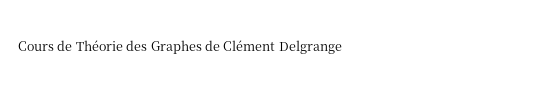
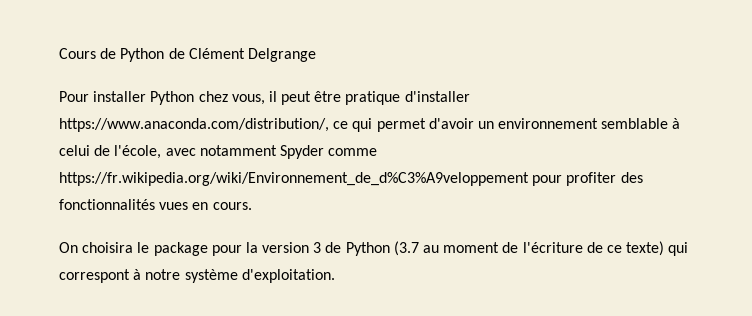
- Cours de Théorie des Graphes de Clément Delgrange
+ Cours de Python de Clément Delgrange
+ Pour installer Python chez vous, il peut être pratique d'installer https://www.anaconda.com/distribution/, ce qui permet d'avoir un environnement semblable à celui de l'école, avec notamment Spyder comme https://fr.wikipedia.org/wiki/Environnement_de_d%C3%A9veloppement pour profiter des fonctionnalités vues en cours.
+ On choisira le package pour la version 3 de Python (3.7 au moment de l'écriture de ce texte) qui correspont à notre système d'exploitation.

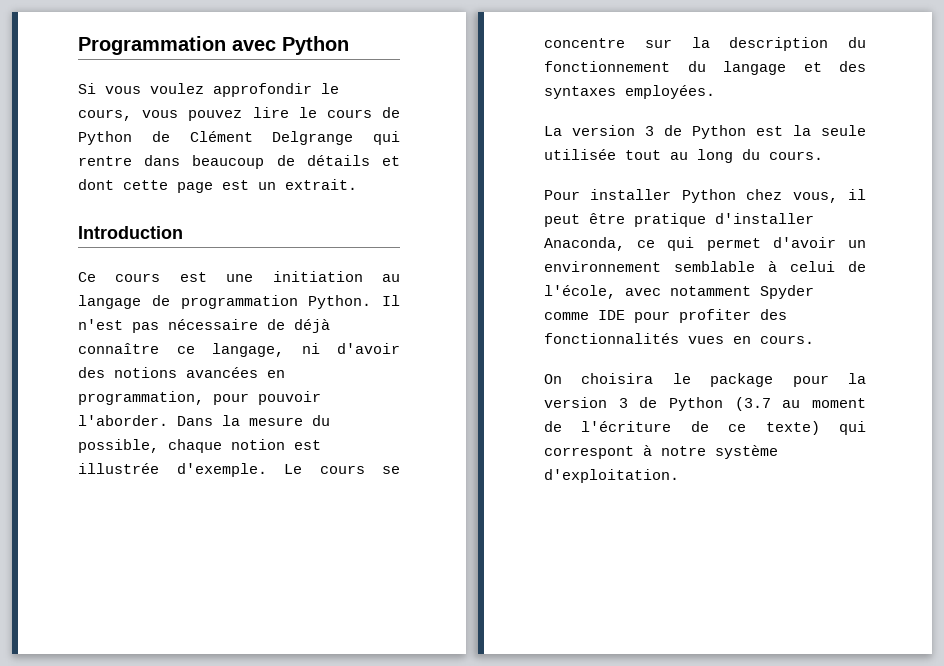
- Cours de Python de Clément Delgrange
+ Programmation avec Python
+ Si vous voulez approfondir le cours, vous pouvez lire le cours de Python de Clément Delgrange qui rentre dans beaucoup de détails et dont cette page est un extrait.
+ Introduction
+ Ce cours est une initiation au langage de programmation Python. Il n'est pas nécessaire de déjà connaître ce langage, ni d'avoir des notions avancées en programmation, pour pouvoir l'aborder. Dans la mesure du possible, chaque notion est illustrée d'exemple. Le cours se concentre sur la description du fonctionnement du langage et des syntaxes employées.
+ La version 3 de Python est la seule utilisée tout au long du cours.
- Pour installer Python chez vous, il peut être pratique d'installer https://www.anaconda.com/distribution/, ce qui permet d'avoir un environnement semblable à celui de l'école, avec notamment Spyder comme https://fr.wikipedia.org/wiki/Environnement_de_d%C3%A9veloppement pour profiter des fonctionnalités vues en cours.
+ Pour installer Python chez vous, il peut être pratique d'installer Anaconda, ce qui permet d'avoir un environnement semblable à celui de l'école, avec notamment Spyder comme IDE pour profiter des fonctionnalités vues en cours.

